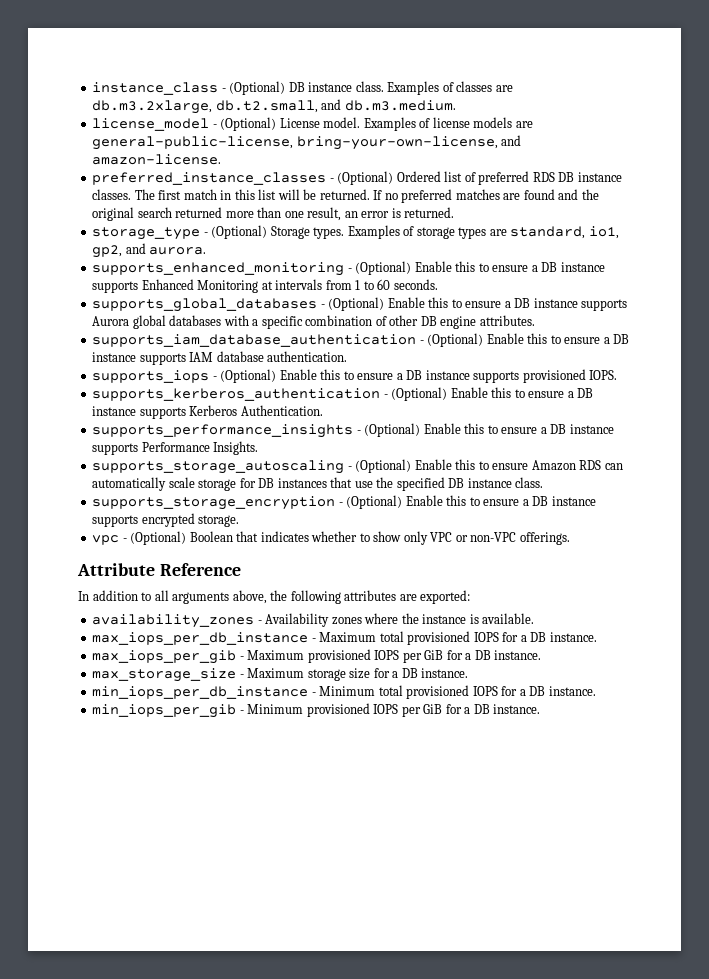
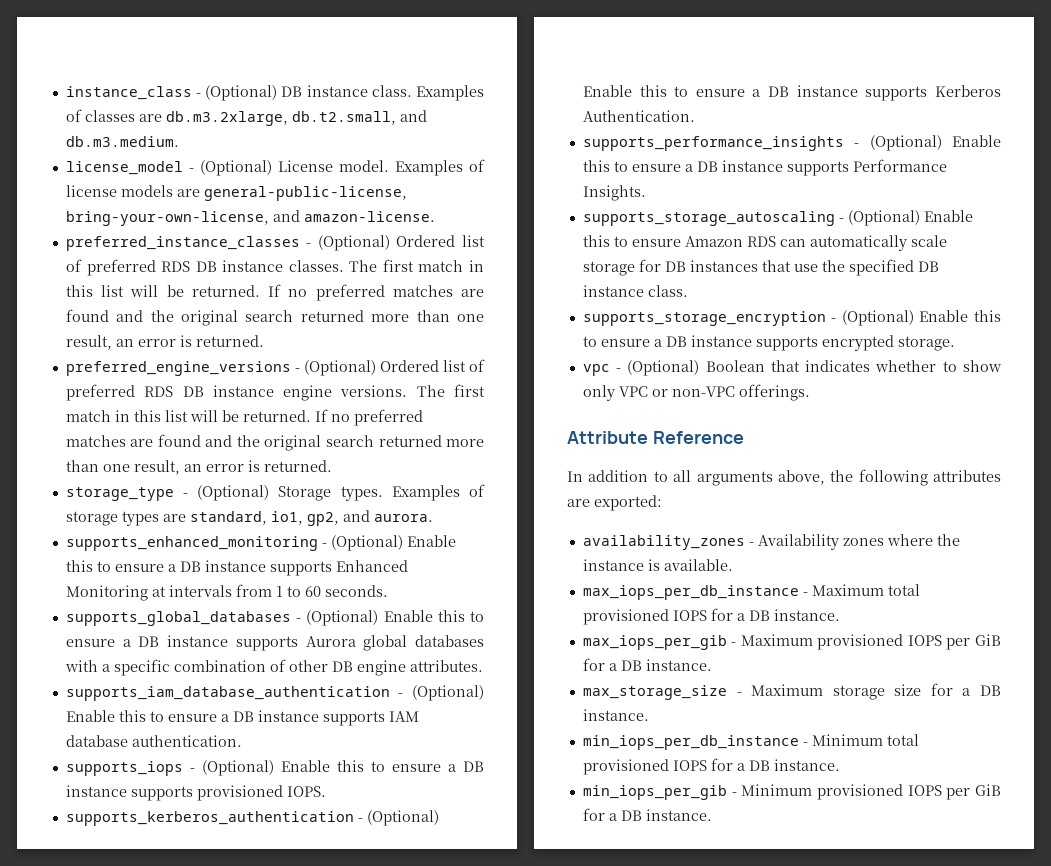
+ preferred_engine_versions - (Optional) Ordered list of preferred RDS DB instance engine versions. The first match in this list will be returned. If no preferred matches are found and the original search returned more than one result, an error is returned.

